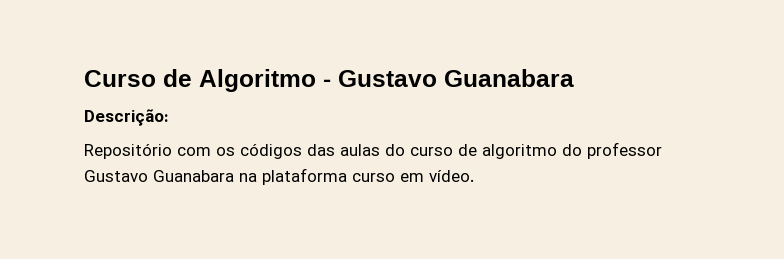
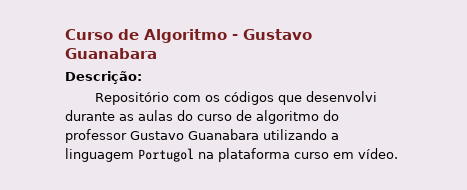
- Repositório com os códigos das aulas do curso de algoritmo do professor Gustavo Guanabara na plataforma curso em vídeo.
+ Repositório com os códigos que desenvolvi durante as aulas do curso de algoritmo do professor Gustavo Guanabara utilizando a linguagem Portugol na plataforma curso em vídeo.

